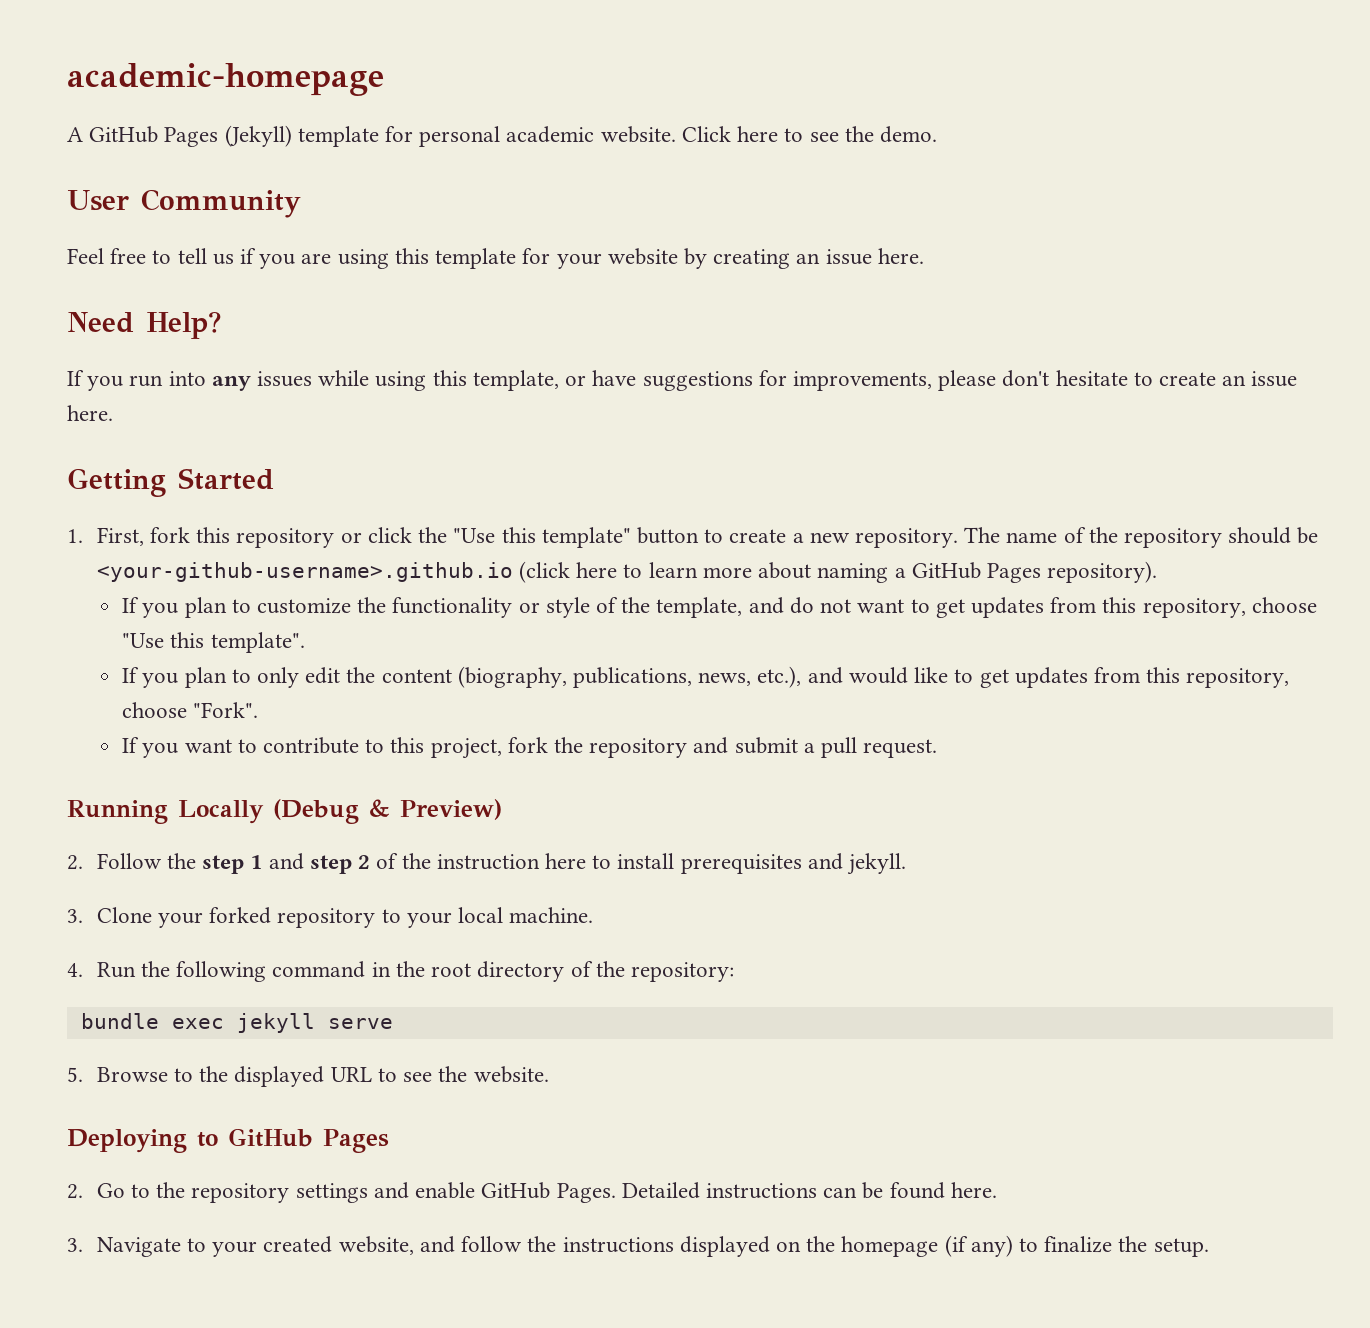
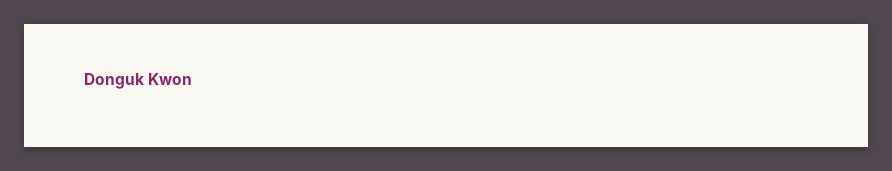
- academic-homepage
- A GitHub Pages (Jekyll) template for personal academic website. Click here to see the demo.
- User Community
- Feel free to tell us if you are using this template for your website by creating an issue here.
- Need Help?
- If you run into any issues while using this template, or have suggestions for improvements, please don't hesitate to create an issue here.
- Getting Started
- 1. First, fork this repository or click the "Use this template" button to create a new repository. The name of the repository should be <your-github-username>.github.io (click here to learn more about naming a GitHub Pages repository).
- If you plan to customize the functionality or style of the template, and do not want to get updates from this repository, choose "Use this template".
- If you plan to only edit the content (biography, publications, news, etc.), and would like to get updates from this repository, choose "Fork".
- If you want to contribute to this project, fork the repository and submit a pull request.
- Running Locally (Debug & Preview)
- 2. Follow the step 1 and step 2 of the instruction here to install prerequisites and jekyll.
- 3. Clone your forked repository to your local machine.
- 4. Run the following command in the root directory of the repository:
- bundle exec jekyll serve
- 5. Browse to the displayed URL to see the website.
- Deploying to GitHub Pages
- 2. Go to the repository settings and enable GitHub Pages. Detailed instructions can be found here.
- 3. Navigate to your created website, and follow the instructions displayed on the homepage (if any) to finalize the setup.
+ Donguk Kwon

